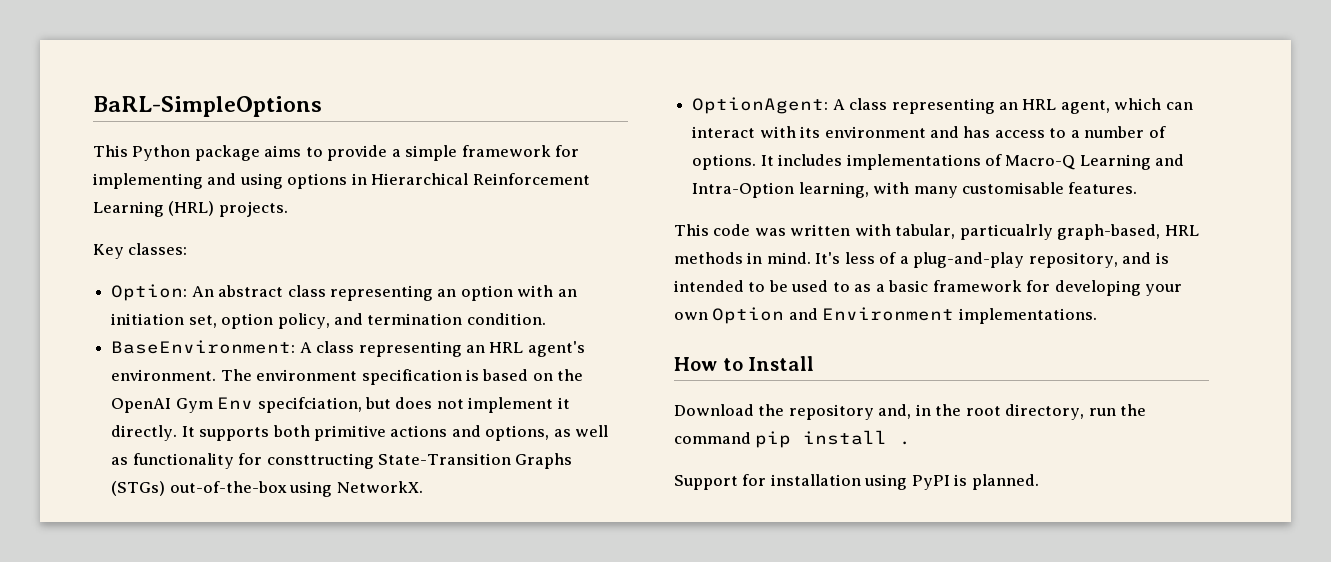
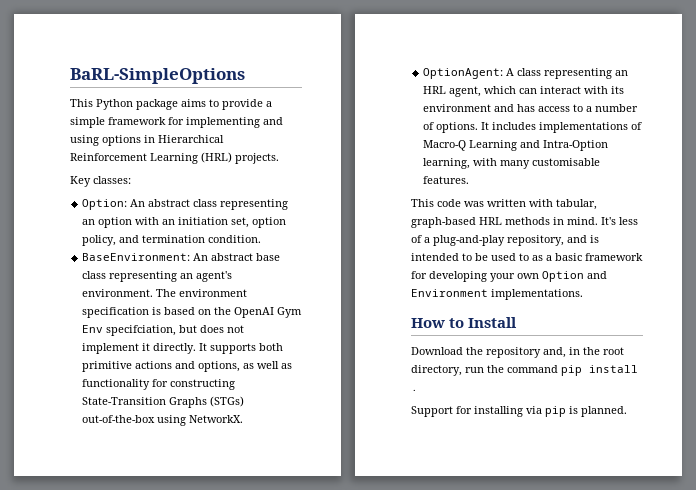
- BaseEnvironment: A class representing an HRL agent's environment.
+ BaseEnvironment: An abstract base class representing an agent's environment.
- It supports both primitive actions and options, as well as functionality for consttructing State-Transition Graphs (STGs) out-of-the-box using NetworkX.
+ It supports both primitive actions and options, as well as functionality for constructing State-Transition Graphs (STGs) out-of-the-box using NetworkX.
- This code was written with tabular, particualrly graph-based, HRL methods in mind.
+ This code was written with tabular, graph-based HRL methods in mind.
- Support for installation using PyPI is planned.
+ Support for installing via pip is planned.

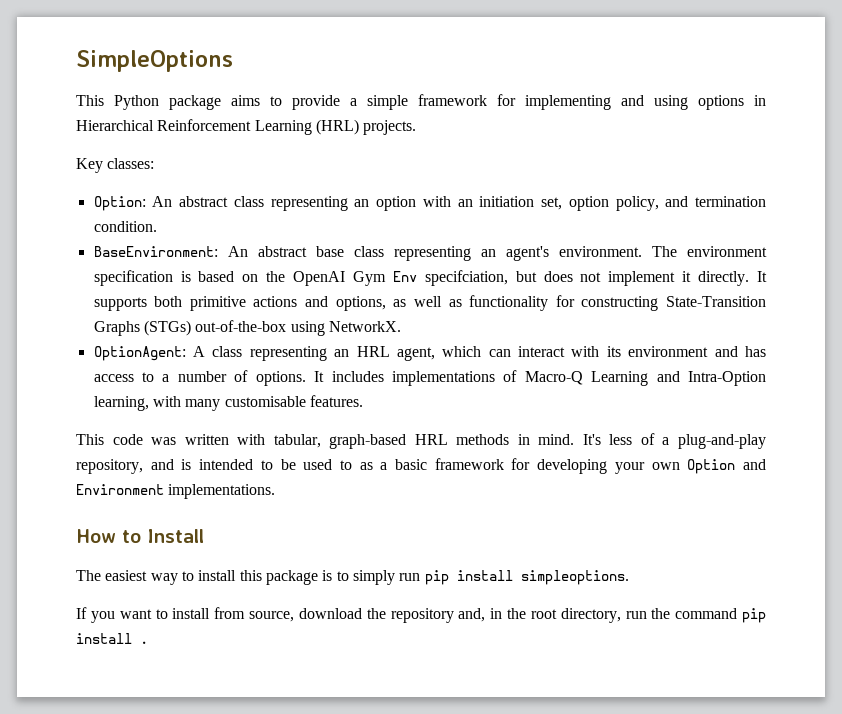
- BaRL-SimpleOptions
+ SimpleOptions
- Download the repository and, in the root directory, run the command pip install .
+ The easiest way to install this package is to simply run pip install simpleoptions.
+ If you want to install from source, download the repository and, in the root directory, run the command pip install .
- Support for installing via pip is planned.

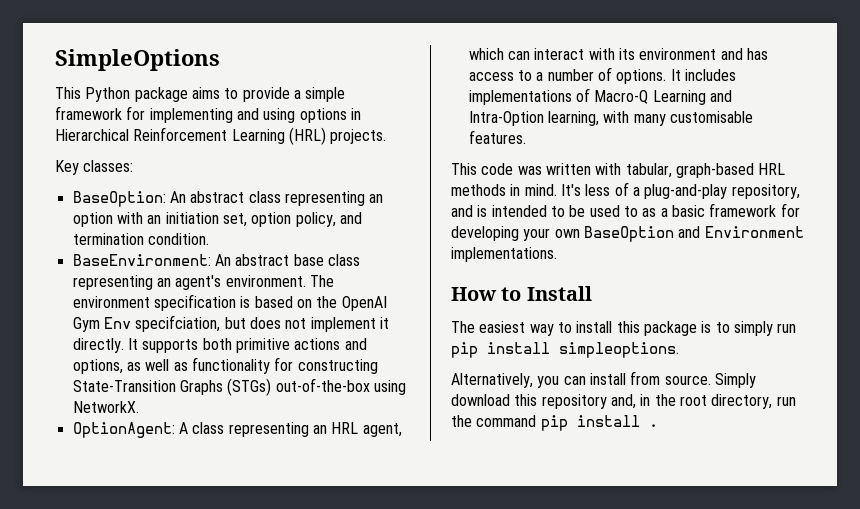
- Option: An abstract class representing an option with an initiation set, option policy, and termination condition.
+ BaseOption: An abstract class representing an option with an initiation set, option policy, and termination condition.
- It's less of a plug-and-play repository, and is intended to be used to as a basic framework for developing your own Option and Environment implementations.
+ It's less of a plug-and-play repository, and is intended to be used to as a basic framework for developing your own BaseOption and Environment implementations.
- If you want to install from source, download the repository and, in the root directory, run the command pip install .
+ Alternatively, you can install from source. Simply download this repository and, in the root directory, run the command pip install .

